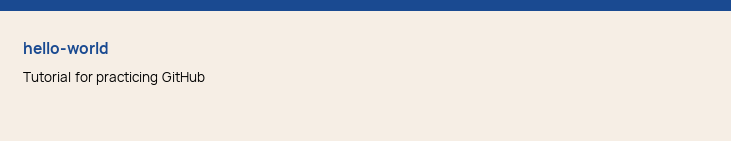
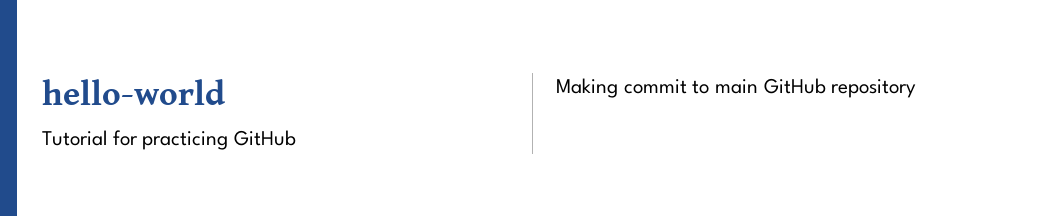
+ Making commit to main GitHub repository

